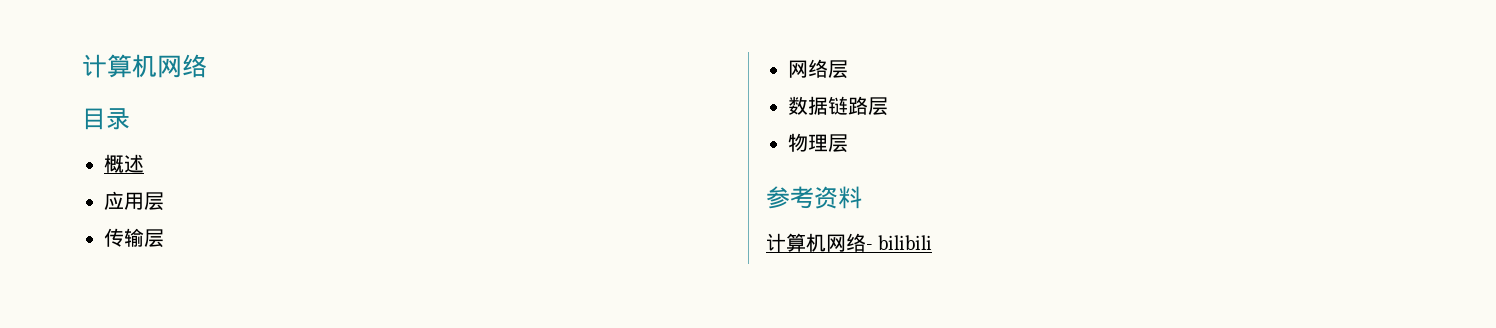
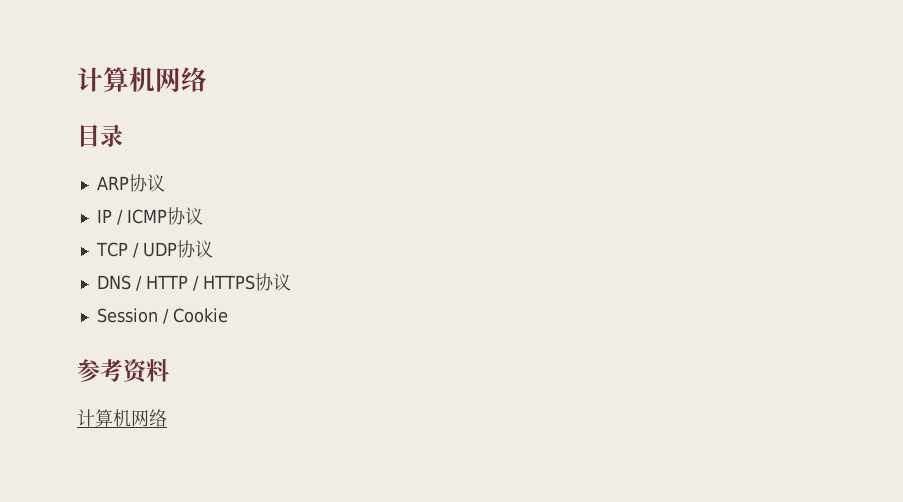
- 概述
- 应用层
- 传输层
- 网络层
- 数据链路层
- 物理层
+ ARP协议
+ IP / ICMP协议
+ TCP / UDP协议
+ DNS / HTTP / HTTPS协议
+ Session / Cookie
  参考资料
- 计算机网络- bilibili
+ 计算机网络

